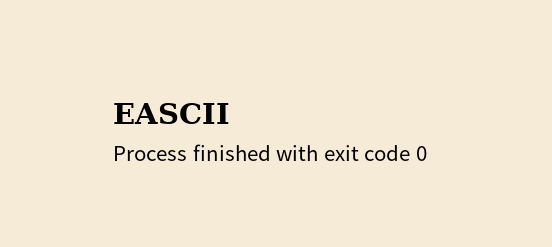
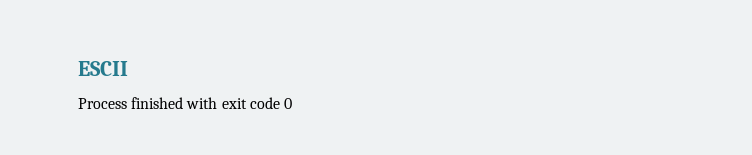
- EASCII
+ ESCII

